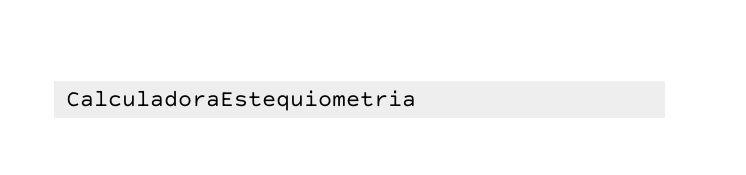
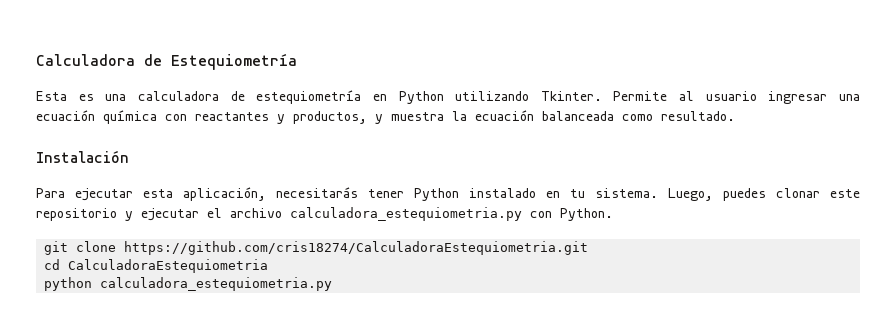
- CalculadoraEstequiometria
+ Calculadora de Estequiometría
+ Esta es una calculadora de estequiometría en Python utilizando Tkinter. Permite al usuario ingresar una ecuación química con reactantes y productos, y muestra la ecuación balanceada como resultado.
+ Instalación
+ Para ejecutar esta aplicación, necesitarás tener Python instalado en tu sistema. Luego, puedes clonar este repositorio y ejecutar el archivo calculadora_estequiometria.py con Python.
+ git clone https://github.com/cris18274/CalculadoraEstequiometria.git
+ cd CalculadoraEstequiometria
+ python calculadora_estequiometria.py

